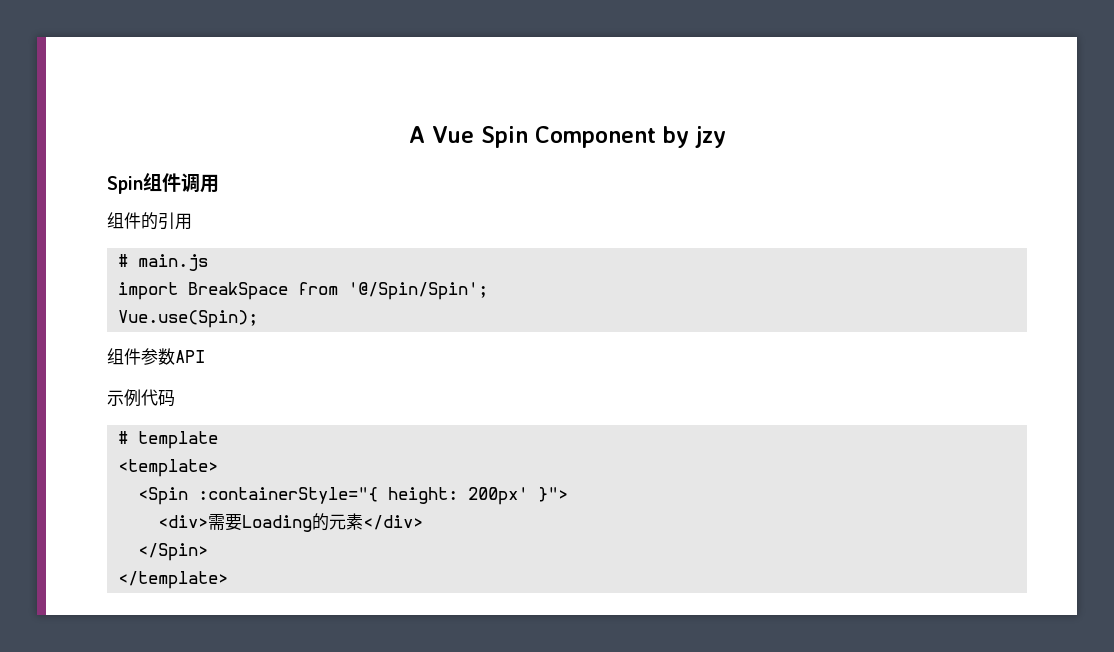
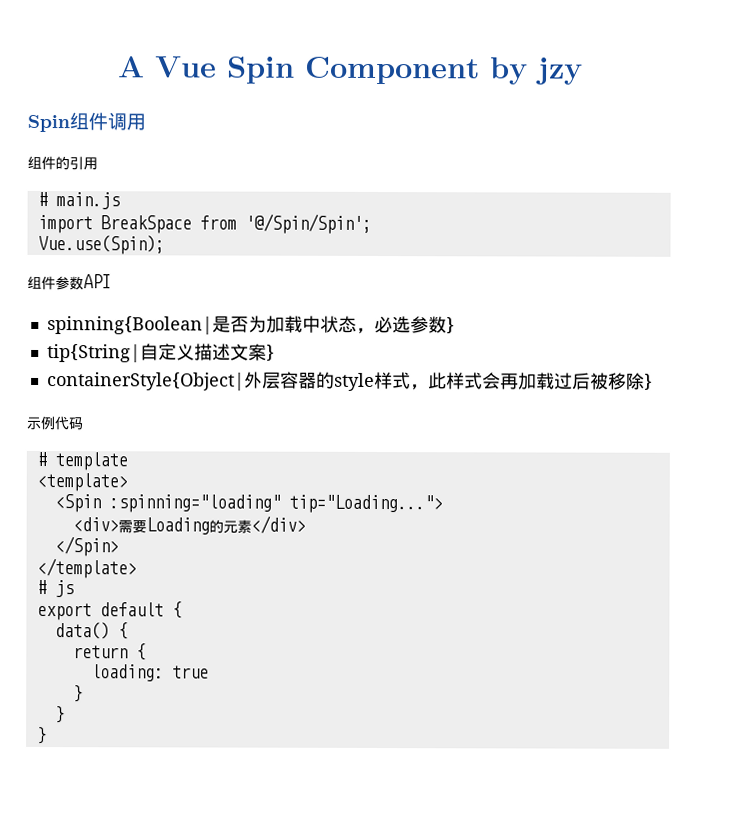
+ spinning{Boolean|是否为加载中状态，必选参数}
+ tip{String|自定义描述文案}
+ containerStyle{Object|外层容器的style样式，此样式会再加载过后被移除}
- <Spin :containerStyle="{ height: 200px' }">
+ <Spin :spinning="loading" tip="Loading...">
+ # js
+ export default {
+ data() {
+ return {
+ loading: true
+ }
+ }
+ }

